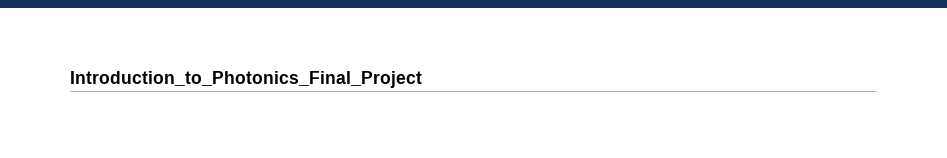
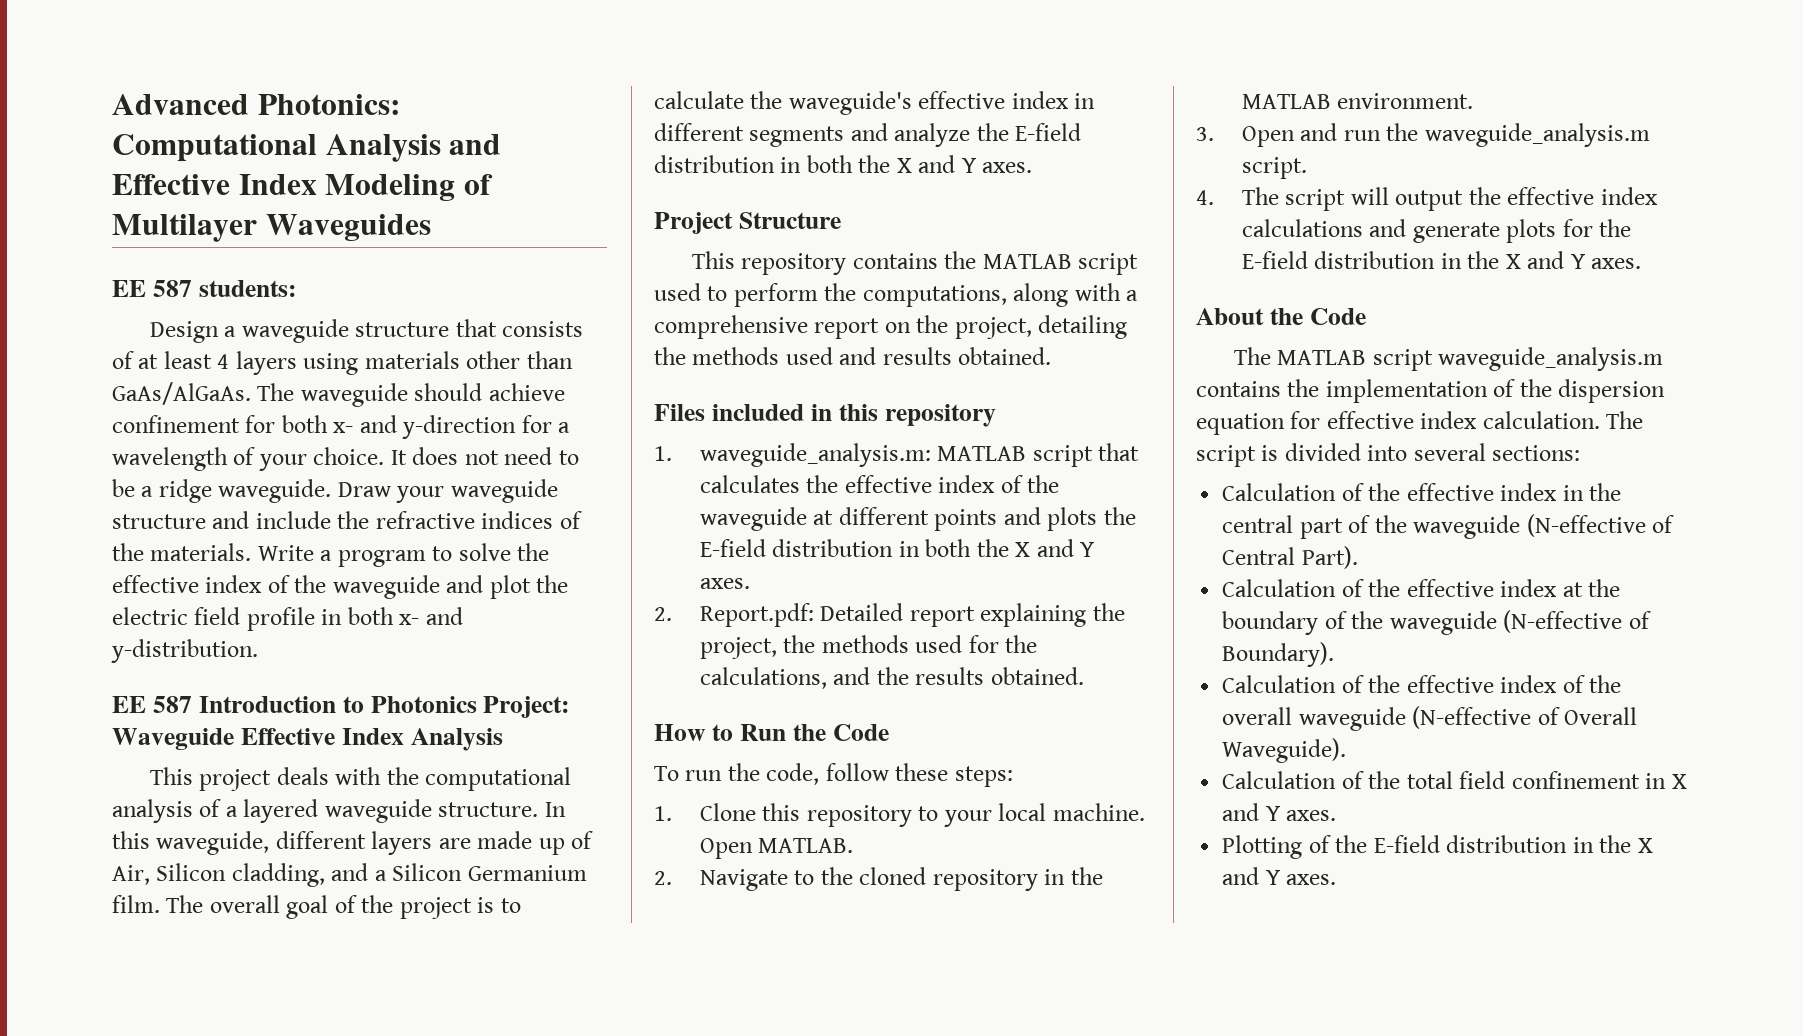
- Introduction_to_Photonics_Final_Project
+ Advanced Photonics: Computational Analysis and Effective Index Modeling of Multilayer Waveguides
+ EE 587 students:
+ Design a waveguide structure that consists of at least 4 layers using materials other than GaAs/AlGaAs. The waveguide should achieve confinement for both x- and y-direction for a wavelength of your choice. It does not need to be a ridge waveguide. Draw your waveguide structure and include the refractive indices of the materials. Write a program to solve the effective index of the waveguide and plot the electric field profile in both x- and y-distribution.
+ EE 587 Introduction to Photonics Project: Waveguide Effective Index Analysis
+ This project deals with the computational analysis of a layered waveguide structure. In this waveguide, different layers are made up of Air, Silicon cladding, and a Silicon Germanium film. The overall goal of the project is to calculate the waveguide's effective index in different segments and analyze the E-field distribution in both the X and Y axes.
+ Project Structure
+ This repository contains the MATLAB script used to perform the computations, along with a comprehensive report on the project, detailing the methods used and results obtained.
+ Files included in this repository
+ 1. waveguide_analysis.m: MATLAB script that calculates the effective index of the waveguide at different points and plots the E-field distribution in both the X and Y axes.
+ 2. Report.pdf: Detailed report explaining the project, the methods used for the calculations, and the results obtained.
+ How to Run the Code
+ To run the code, follow these steps:
+ 1. Clone this repository to your local machine. Open MATLAB.
+ 2. Navigate to the cloned repository in the MATLAB environment.
+ 3. Open and run the waveguide_analysis.m script.
+ 4. The script will output the effective index calculations and generate plots for the E-field distribution in the X and Y axes.
+ About the Code
+ The MATLAB script waveguide_analysis.m contains the implementation of the dispersion equation for effective index calculation. The script is divided into several sections:
+ Calculation of the effective index in the central part of the waveguide (N-effective of Central Part).
+ Calculation of the effective index at the boundary of the waveguide (N-effective of Boundary).
+ Calculation of the effective index of the overall waveguide (N-effective of Overall Waveguide).
+ Calculation of the total field confinement in X and Y axes.
+ Plotting of the E-field distribution in the X and Y axes.

